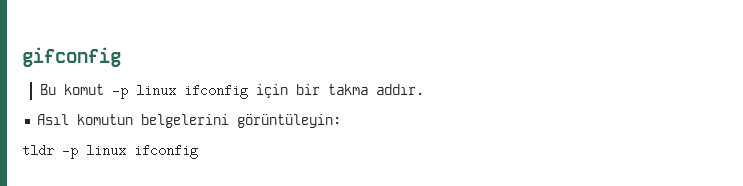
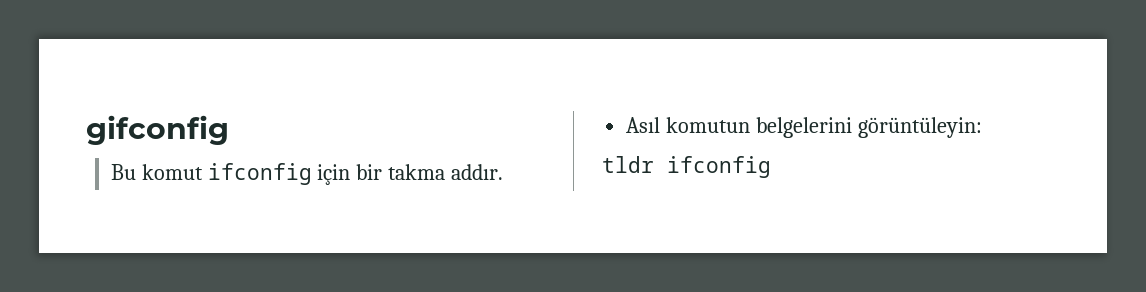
- Bu komut -p linux ifconfig için bir takma addır.
+ Bu komut ifconfig için bir takma addır.
- tldr -p linux ifconfig
+ tldr ifconfig

